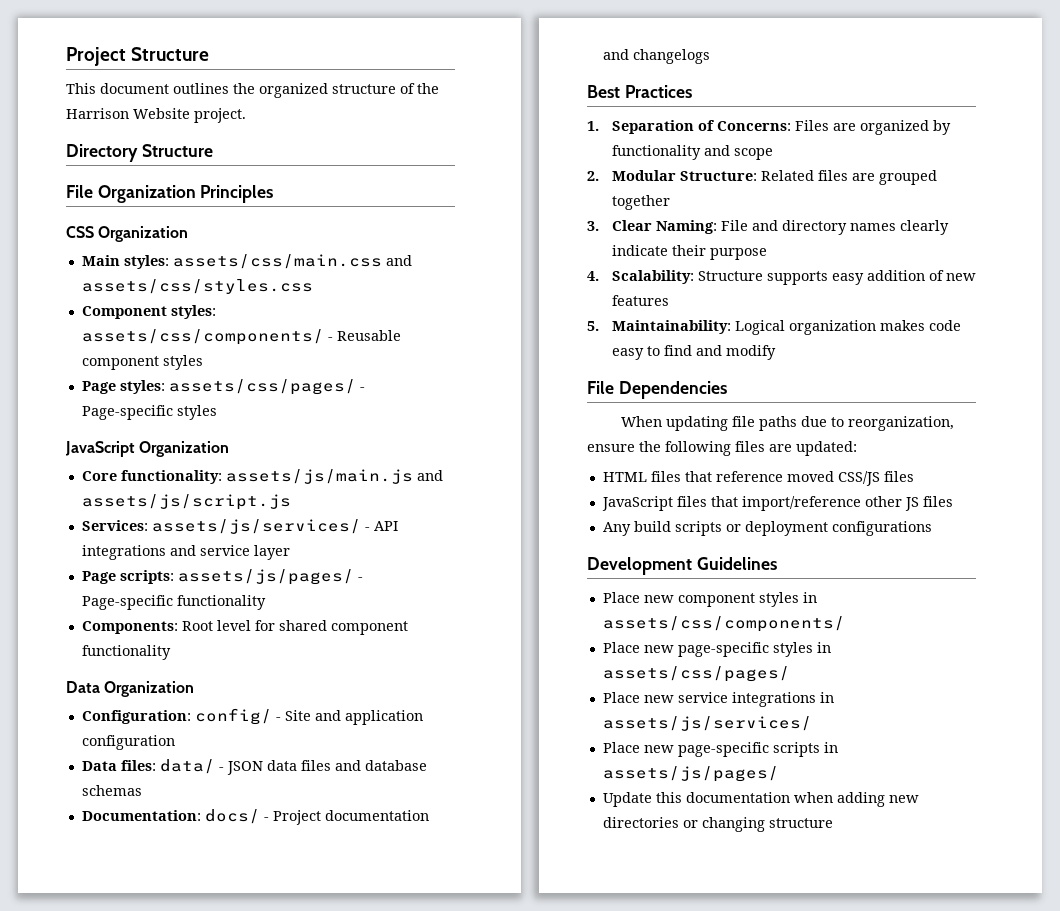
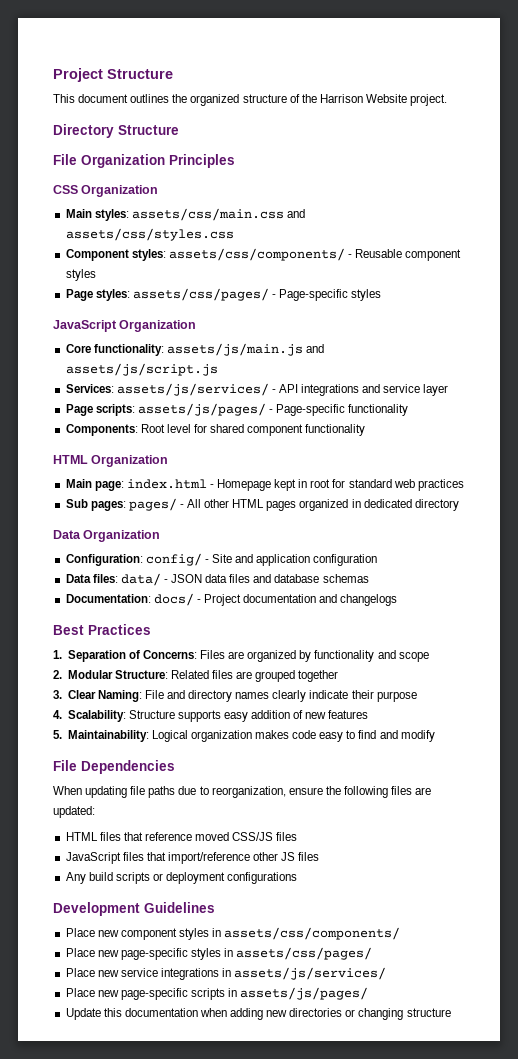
+ HTML Organization
+ Main page: index.html - Homepage kept in root for standard web practices
+ Sub pages: pages/ - All other HTML pages organized in dedicated directory

